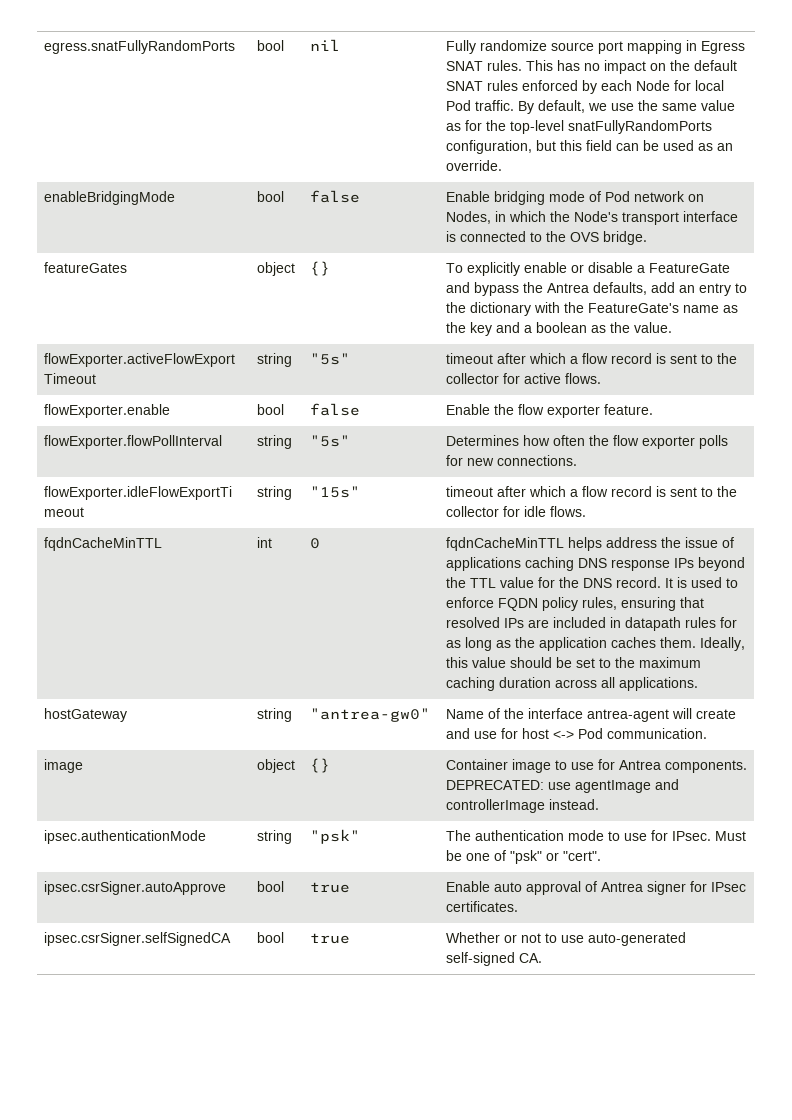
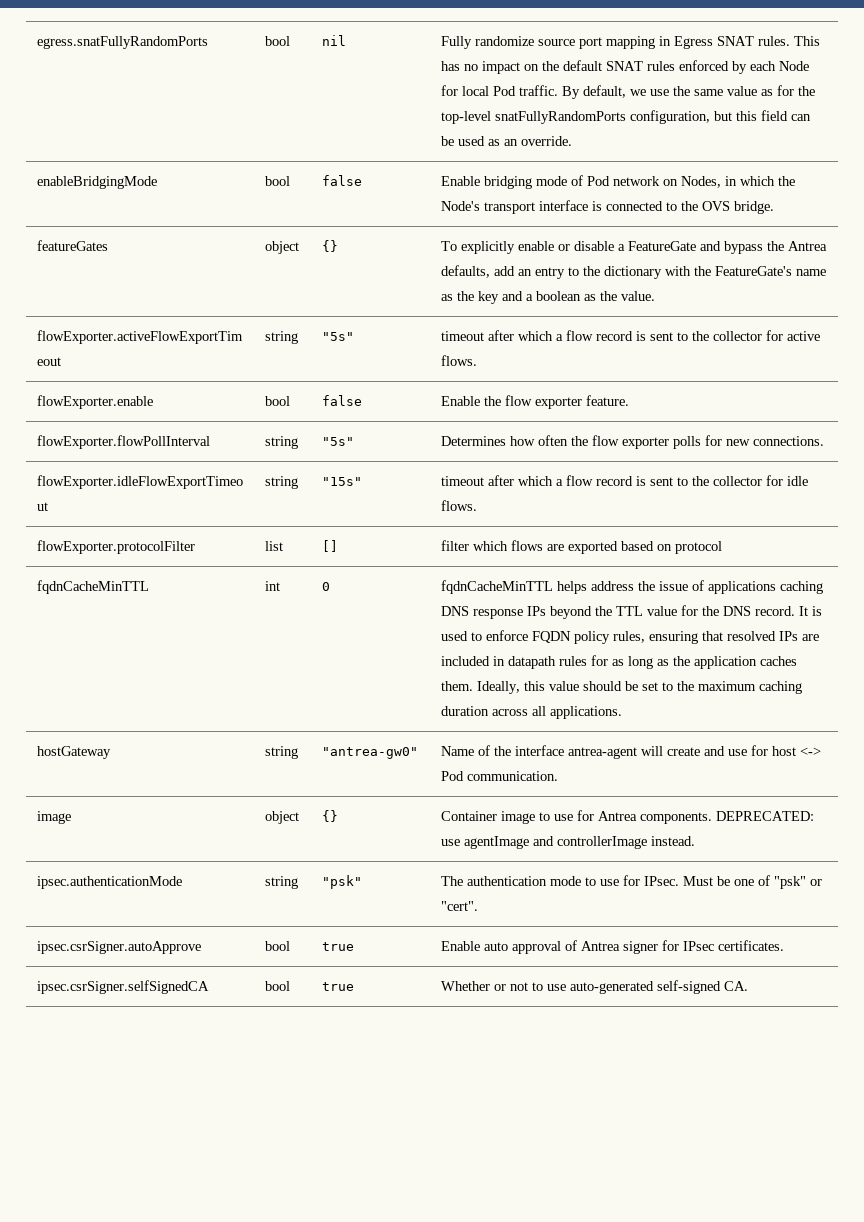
+ flowExporter.protocolFilter | list | [] | filter which flows are exported based on protocol

